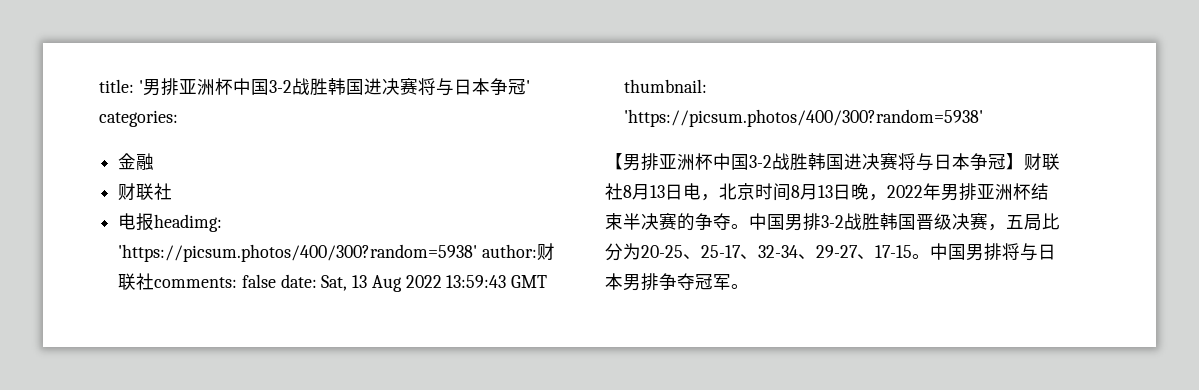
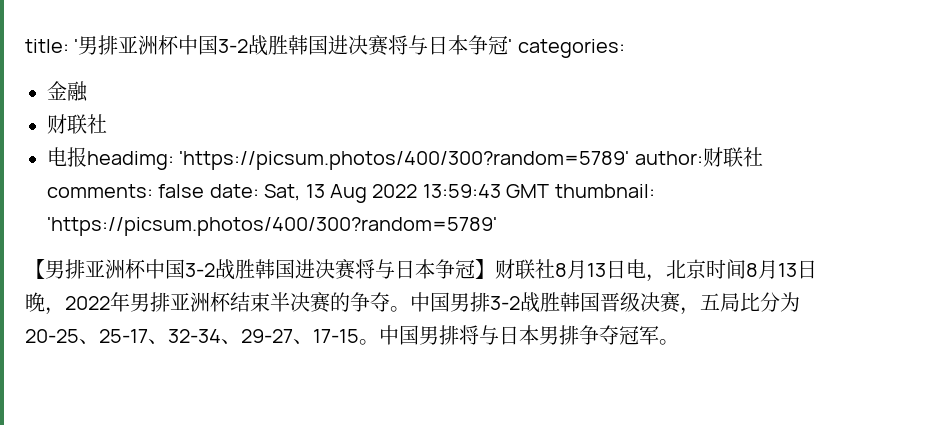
- 电报headimg: 'https://picsum.photos/400/300?random=5938' author:财联社comments: false date: Sat, 13 Aug 2022 13:59:43 GMT thumbnail: 'https://picsum.photos/400/300?random=5938'
+ 电报headimg: 'https://picsum.photos/400/300?random=5789' author:财联社comments: false date: Sat, 13 Aug 2022 13:59:43 GMT thumbnail: 'https://picsum.photos/400/300?random=5789'

